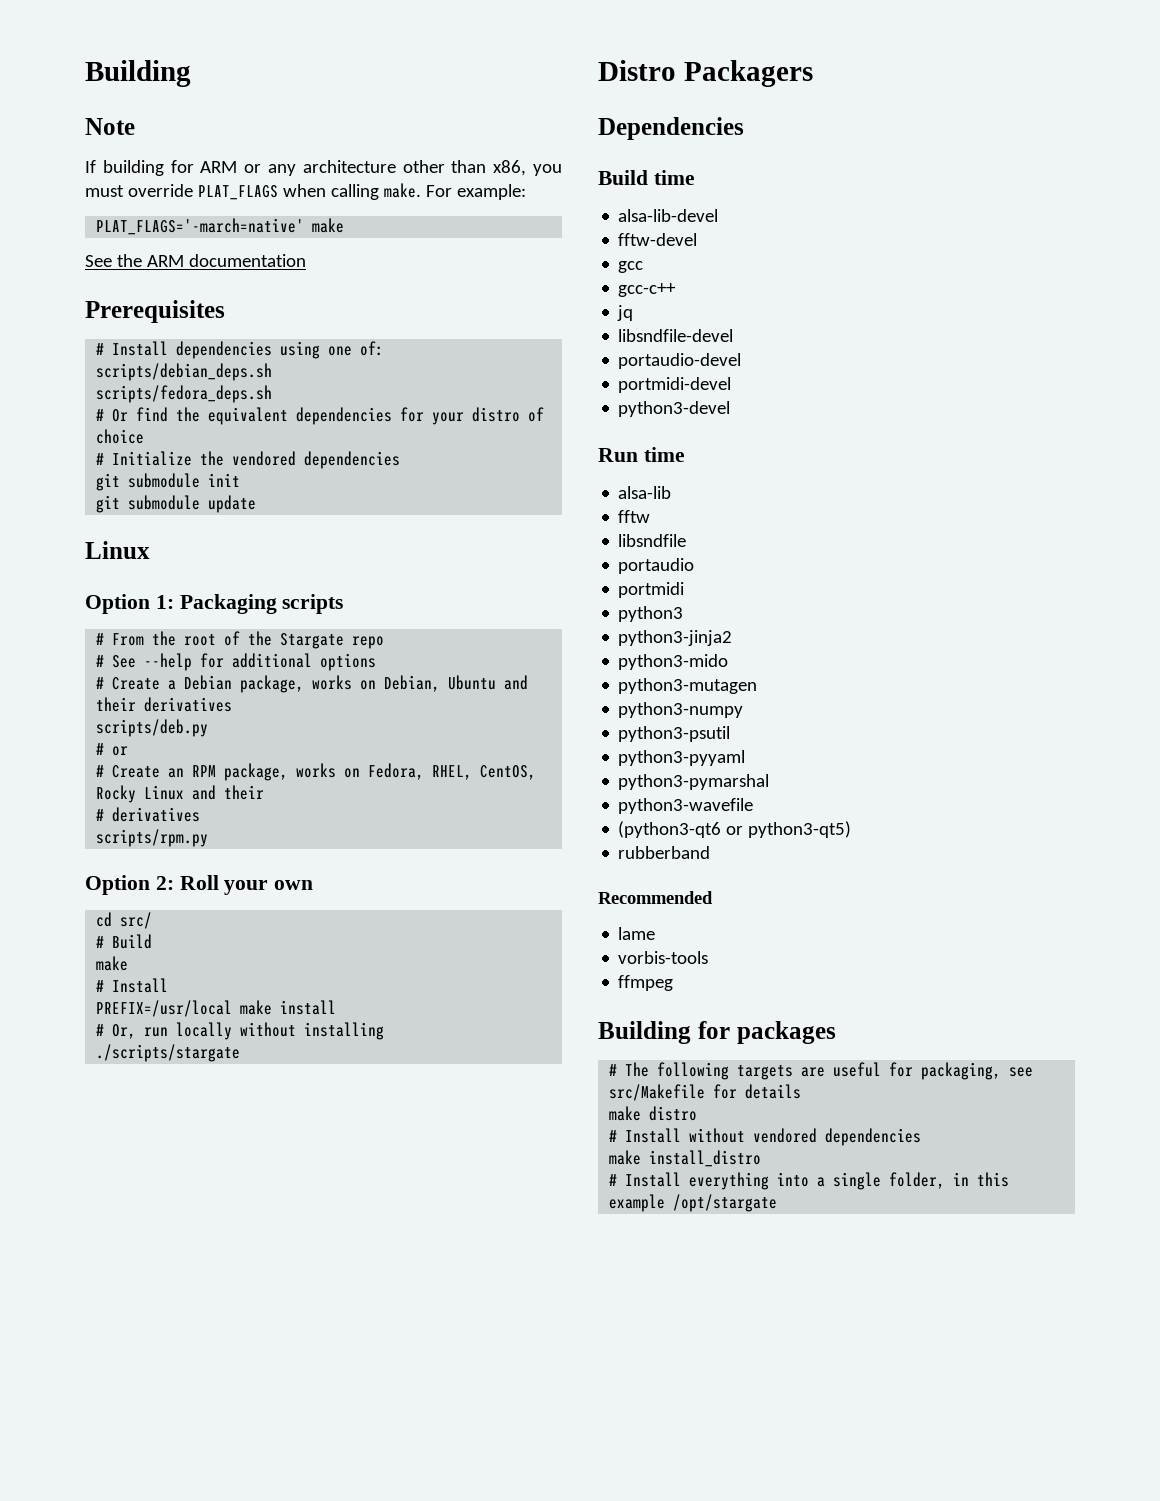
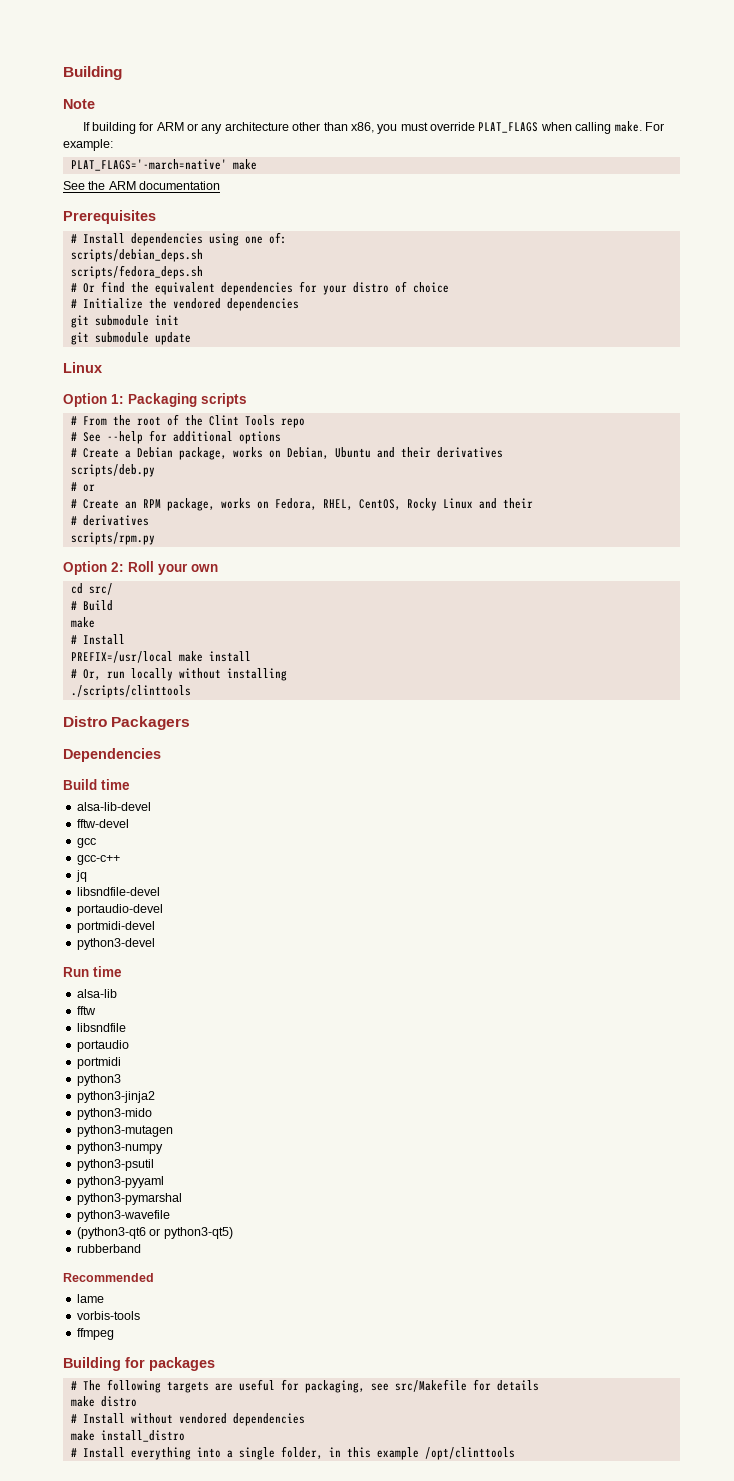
- # From the root of the Stargate repo
+ # From the root of the Clint Tools repo
- ./scripts/stargate
+ ./scripts/clinttools
- # Install everything into a single folder, in this example /opt/stargate
+ # Install everything into a single folder, in this example /opt/clinttools

